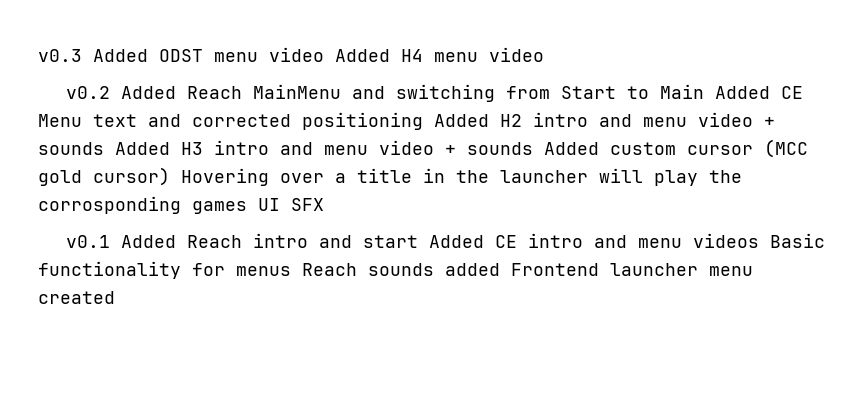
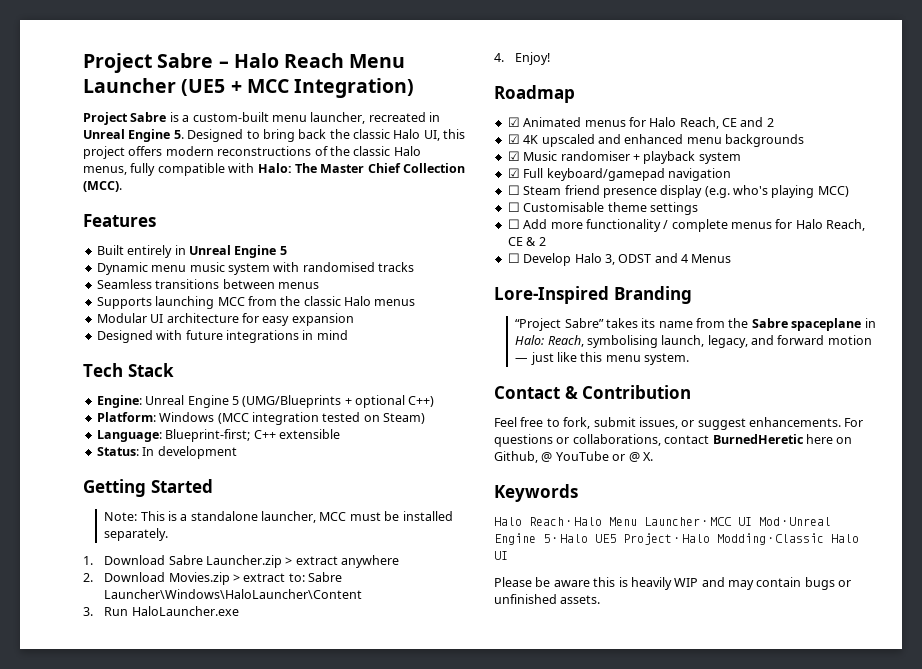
- v0.3 Added ODST menu video Added H4 menu video
- v0.2 Added Reach MainMenu and switching from Start to Main Added CE Menu text and corrected positioning Added H2 intro and menu video + sounds Added H3 intro and menu video + sounds Added custom cursor (MCC gold cursor) Hovering over a title in the launcher will play the corrosponding games UI SFX
- v0.1 Added Reach intro and start Added CE intro and menu videos Basic functionality for menus Reach sounds added Frontend launcher menu created
+ Project Sabre – Halo Reach Menu Launcher (UE5 + MCC Integration)
+ Project Sabre is a custom-built menu launcher, recreated in Unreal Engine 5. Designed to bring back the classic Halo UI, this project offers modern reconstructions of the classic Halo menus, fully compatible with Halo: The Master Chief Collection (MCC).
+ Features
+ Built entirely in Unreal Engine 5
+ Dynamic menu music system with randomised tracks
+ Seamless transitions between menus
+ Supports launching MCC from the classic Halo menus
+ Modular UI architecture for easy expansion
+ Designed with future integrations in mind
+ Tech Stack
+ Engine: Unreal Engine 5 (UMG/Blueprints + optional C++)
+ Platform: Windows (MCC integration tested on Steam)
+ Language: Blueprint-first; C++ extensible
+ Status: In development
+ Getting Started
+ Note: This is a standalone launcher, MCC must be installed separately.
+ 1. Download Sabre Launcher.zip > extract anywhere
+ 2. Download Movies.zip > extract to: Sabre Launcher\Windows\HaloLauncher\Content
+ 3. Run HaloLauncher.exe
+ 4. Enjoy!
+ Roadmap
+ ☑ Animated menus for Halo Reach, CE and 2
+ ☑ 4K upscaled and enhanced menu backgrounds
+ ☑ Music randomiser + playback system
+ ☑ Full keyboard/gamepad navigation
+ ☐ Steam friend presence display (e.g. who's playing MCC)
+ ☐ Customisable theme settings
+ ☐ Add more functionality / complete menus for Halo Reach, CE & 2
+ ☐ Develop Halo 3, ODST and 4 Menus
+ Lore-Inspired Branding
+ “Project Sabre” takes its name from the Sabre spaceplane in Halo: Reach, symbolising launch, legacy, and forward motion — just like this menu system.
+ Contact & Contribution
+ Feel free to fork, submit issues, or suggest enhancements. For questions or collaborations, contact BurnedHeretic here on Github, @ YouTube or @ X.
+ Keywords
+ Halo Reach · Halo Menu Launcher · MCC UI Mod · Unreal Engine 5 · Halo UE5 Project · Halo Modding · Classic Halo UI
+ Please be aware this is heavily WIP and may contain bugs or unfinished assets.

